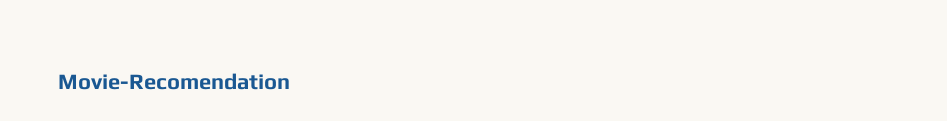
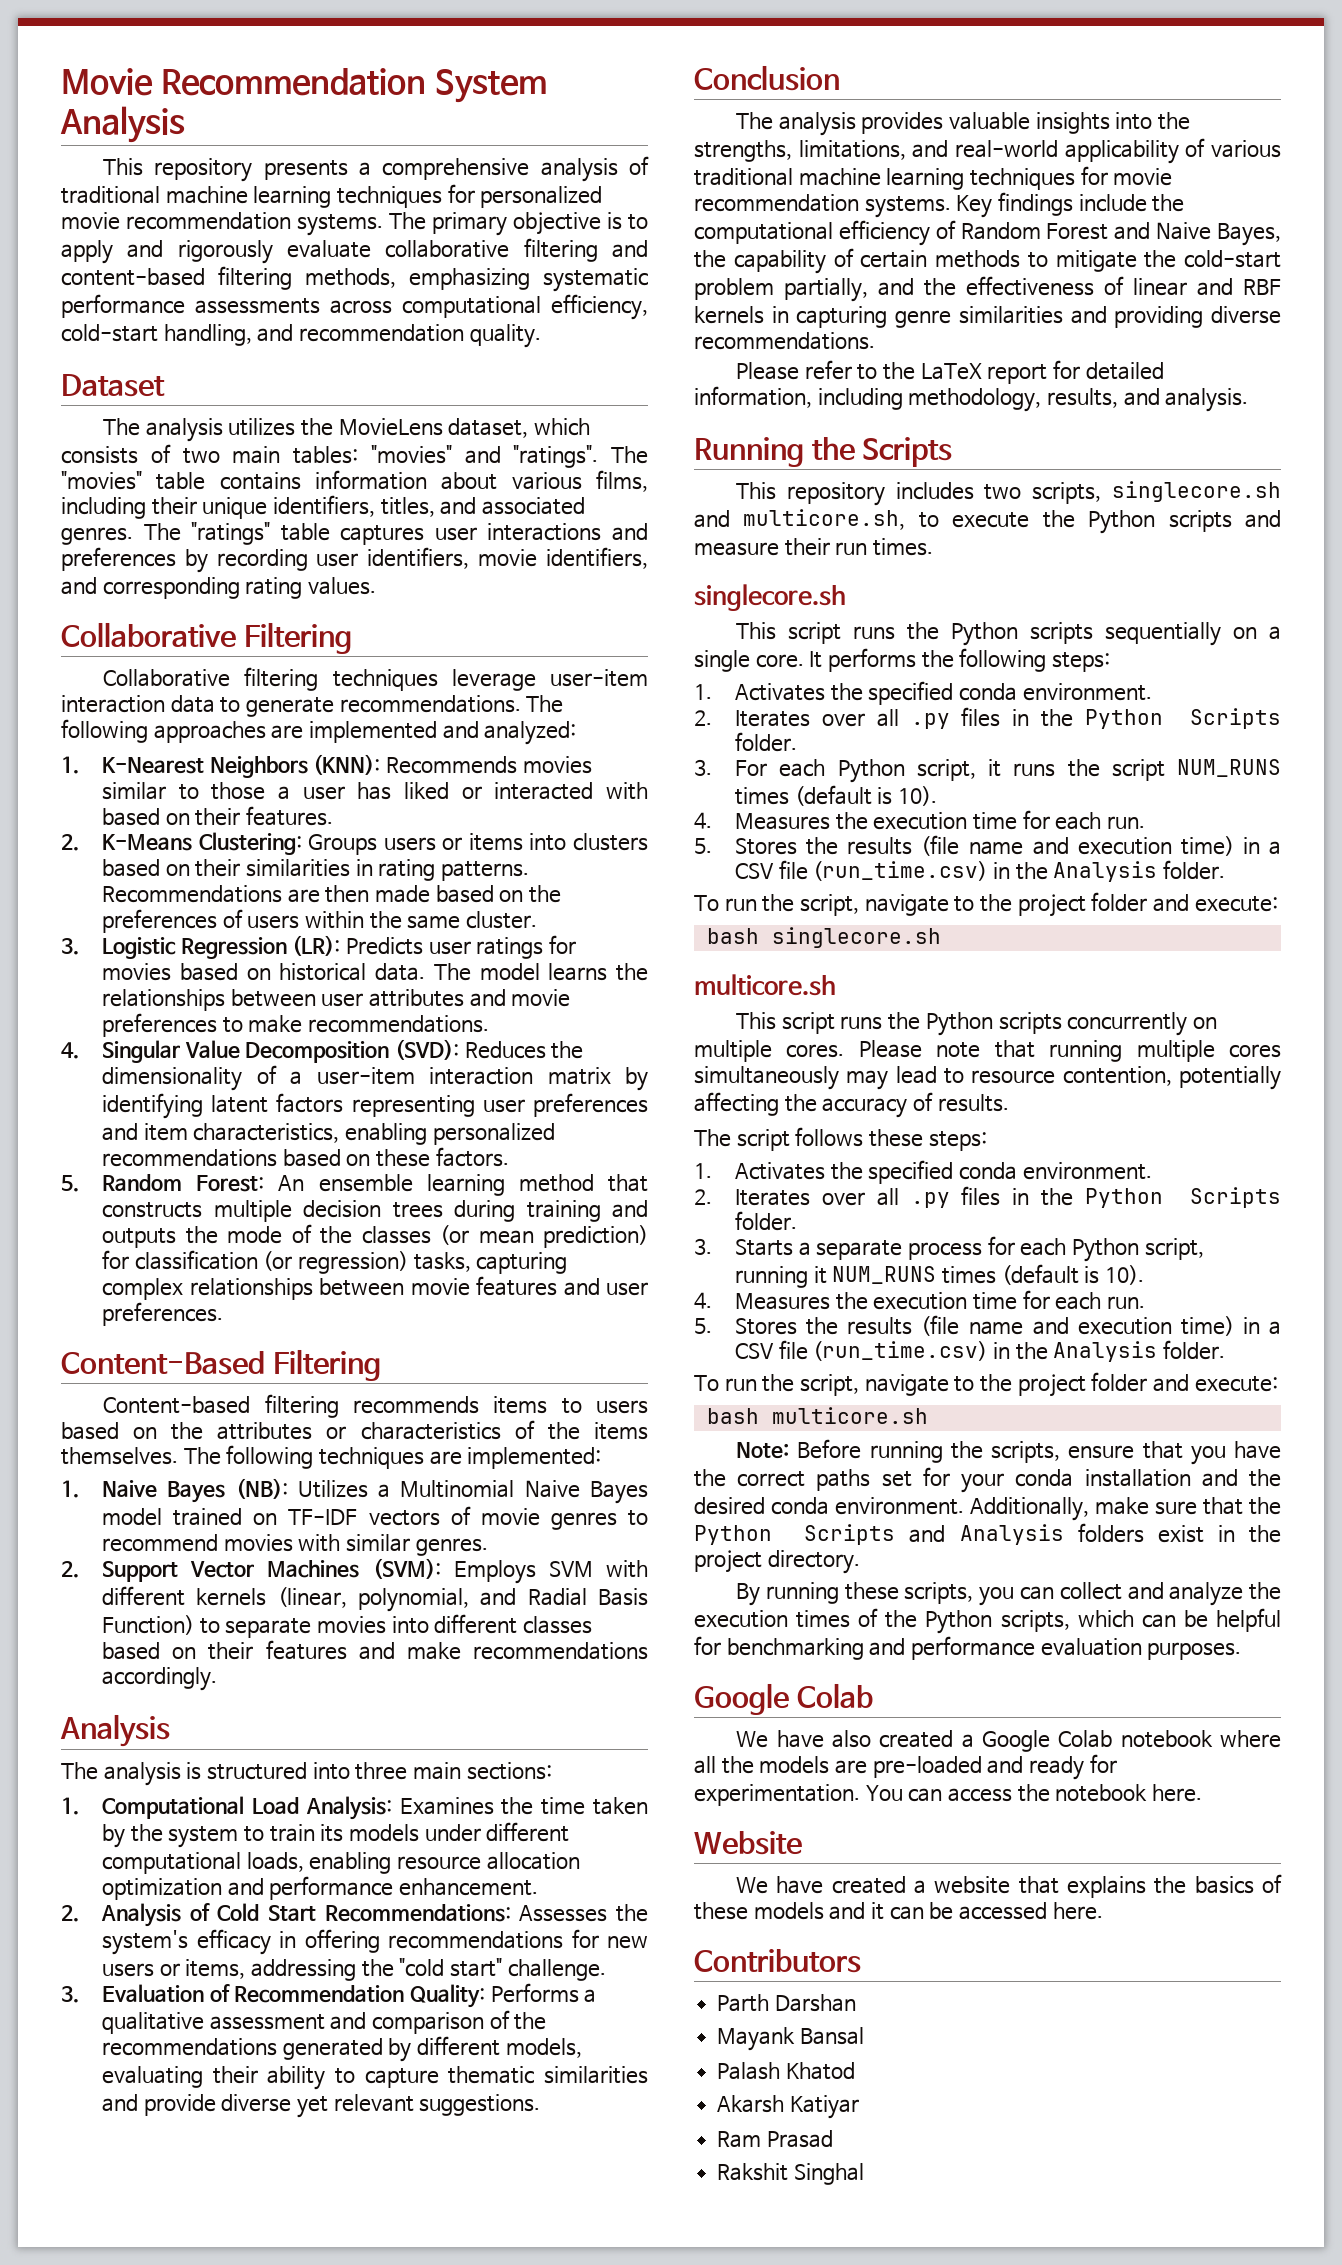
- Movie-Recomendation
+ Movie Recommendation System Analysis
+ This repository presents a comprehensive analysis of traditional machine learning techniques for personalized movie recommendation systems. The primary objective is to apply and rigorously evaluate collaborative filtering and content-based filtering methods, emphasizing systematic performance assessments across computational efficiency, cold-start handling, and recommendation quality.
+ Dataset
+ The analysis utilizes the MovieLens dataset, which consists of two main tables: "movies" and "ratings". The "movies" table contains information about various films, including their unique identifiers, titles, and associated genres. The "ratings" table captures user interactions and preferences by recording user identifiers, movie identifiers, and corresponding rating values.
+ Collaborative Filtering
+ Collaborative filtering techniques leverage user-item interaction data to generate recommendations. The following approaches are implemented and analyzed:
+ 1. K-Nearest Neighbors (KNN): Recommends movies similar to those a user has liked or interacted with based on their features.
+ 2. K-Means Clustering: Groups users or items into clusters based on their similarities in rating patterns. Recommendations are then made based on the preferences of users within the same cluster.
+ 3. Logistic Regression (LR): Predicts user ratings for movies based on historical data. The model learns the relationships between user attributes and movie preferences to make recommendations.
+ 4. Singular Value Decomposition (SVD): Reduces the dimensionality of a user-item interaction matrix by identifying latent factors representing user preferences and item characteristics, enabling personalized recommendations based on these factors.
+ 5. Random Forest: An ensemble learning method that constructs multiple decision trees during training and outputs the mode of the classes (or mean prediction) for classification (or regression) tasks, capturing complex relationships between movie features and user preferences.
+ Content-Based Filtering
+ Content-based filtering recommends items to users based on the attributes or characteristics of the items themselves. The following techniques are implemented:
+ 1. Naive Bayes (NB): Utilizes a Multinomial Naive Bayes model trained on TF-IDF vectors of movie genres to recommend movies with similar genres.
+ 2. Support Vector Machines (SVM): Employs SVM with different kernels (linear, polynomial, and Radial Basis Function) to separate movies into different classes based on their features and make recommendations accordingly.
+ Analysis
+ The analysis is structured into three main sections:
+ 1. Computational Load Analysis: Examines the time taken by the system to train its models under different computational loads, enabling resource allocation optimization and performance enhancement.
+ 2. Analysis of Cold Start Recommendations: Assesses the system's efficacy in offering recommendations for new users or items, addressing the "cold start" challenge.
+ 3. Evaluation of Recommendation Quality: Performs a qualitative assessment and comparison of the recommendations generated by different models, evaluating their ability to capture thematic similarities and provide diverse yet relevant suggestions.
+ Conclusion
+ The analysis provides valuable insights into the strengths, limitations, and real-world applicability of various traditional machine learning techniques for movie recommendation systems. Key findings include the computational efficiency of Random Forest and Naive Bayes, the capability of certain methods to mitigate the cold-start problem partially, and the effectiveness of linear and RBF kernels in capturing genre similarities and providing diverse recommendations.
+ Please refer to the LaTeX report for detailed information, including methodology, results, and analysis.
+ Running the Scripts
+ This repository includes two scripts, singlecore.sh and multicore.sh, to execute the Python scripts and measure their run times.
+ singlecore.sh
+ This script runs the Python scripts sequentially on a single core. It performs the following steps:
+ 1. Activates the specified conda environment.
+ 2. Iterates over all .py files in the Python Scripts folder.
+ 3. For each Python script, it runs the script NUM_RUNS times (default is 10).
+ 4. Measures the execution time for each run.
+ 5. Stores the results (file name and execution time) in a CSV file (run_time.csv) in the Analysis folder.
+ To run the script, navigate to the project folder and execute:
+ bash singlecore.sh
+ multicore.sh
+ This script runs the Python scripts concurrently on multiple cores. Please note that running multiple cores simultaneously may lead to resource contention, potentially affecting the accuracy of results.
+ The script follows these steps:
+ 1. Activates the specified conda environment.
+ 2. Iterates over all .py files in the Python Scripts folder.
+ 3. Starts a separate process for each Python script, running it NUM_RUNS times (default is 10).
+ 4. Measures the execution time for each run.
+ 5. Stores the results (file name and execution time) in a CSV file (run_time.csv) in the Analysis folder.
+ To run the script, navigate to the project folder and execute:
+ bash multicore.sh
+ Note: Before running the scripts, ensure that you have the correct paths set for your conda installation and the desired conda environment. Additionally, make sure that the Python Scripts and Analysis folders exist in the project directory.
+ By running these scripts, you can collect and analyze the execution times of the Python scripts, which can be helpful for benchmarking and performance evaluation purposes.
+ Google Colab
+ We have also created a Google Colab notebook where all the models are pre-loaded and ready for experimentation. You can access the notebook here.
+ Website
+ We have created a website that explains the basics of these models and it can be accessed here.
+ Contributors
+ Parth Darshan
+ Mayank Bansal
+ Palash Khatod
+ Akarsh Katiyar
+ Ram Prasad
+ Rakshit Singhal

